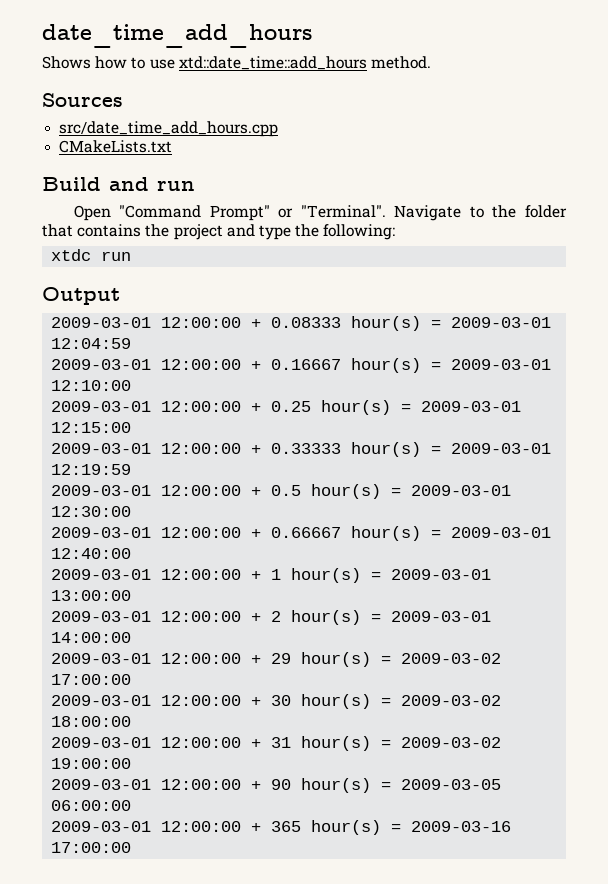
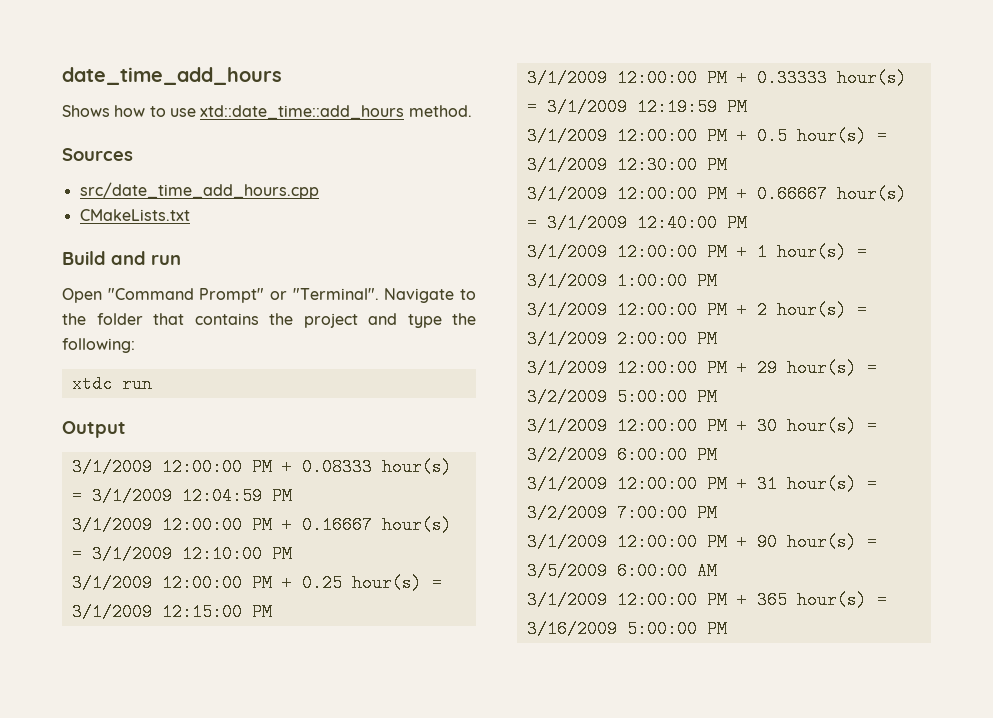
- 2009-03-01 12:00:00 + 0.08333 hour(s) = 2009-03-01 12:04:59
- 2009-03-01 12:00:00 + 0.16667 hour(s) = 2009-03-01 12:10:00
- 2009-03-01 12:00:00 + 0.25 hour(s) = 2009-03-01 12:15:00
- 2009-03-01 12:00:00 + 0.33333 hour(s) = 2009-03-01 12:19:59
- 2009-03-01 12:00:00 + 0.5 hour(s) = 2009-03-01 12:30:00
- 2009-03-01 12:00:00 + 0.66667 hour(s) = 2009-03-01 12:40:00
- 2009-03-01 12:00:00 + 1 hour(s) = 2009-03-01 13:00:00
- 2009-03-01 12:00:00 + 2 hour(s) = 2009-03-01 14:00:00
- 2009-03-01 12:00:00 + 29 hour(s) = 2009-03-02 17:00:00
- 2009-03-01 12:00:00 + 30 hour(s) = 2009-03-02 18:00:00
- 2009-03-01 12:00:00 + 31 hour(s) = 2009-03-02 19:00:00
- 2009-03-01 12:00:00 + 90 hour(s) = 2009-03-05 06:00:00
- 2009-03-01 12:00:00 + 365 hour(s) = 2009-03-16 17:00:00
+ 3/1/2009 12:00:00 PM + 0.08333 hour(s) = 3/1/2009 12:04:59 PM
+ 3/1/2009 12:00:00 PM + 0.16667 hour(s) = 3/1/2009 12:10:00 PM
+ 3/1/2009 12:00:00 PM + 0.25 hour(s) = 3/1/2009 12:15:00 PM
+ 3/1/2009 12:00:00 PM + 0.33333 hour(s) = 3/1/2009 12:19:59 PM
+ 3/1/2009 12:00:00 PM + 0.5 hour(s) = 3/1/2009 12:30:00 PM
+ 3/1/2009 12:00:00 PM + 0.66667 hour(s) = 3/1/2009 12:40:00 PM
+ 3/1/2009 12:00:00 PM + 1 hour(s) = 3/1/2009 1:00:00 PM
+ 3/1/2009 12:00:00 PM + 2 hour(s) = 3/1/2009 2:00:00 PM
+ 3/1/2009 12:00:00 PM + 29 hour(s) = 3/2/2009 5:00:00 PM
+ 3/1/2009 12:00:00 PM + 30 hour(s) = 3/2/2009 6:00:00 PM
+ 3/1/2009 12:00:00 PM + 31 hour(s) = 3/2/2009 7:00:00 PM
+ 3/1/2009 12:00:00 PM + 90 hour(s) = 3/5/2009 6:00:00 AM
+ 3/1/2009 12:00:00 PM + 365 hour(s) = 3/16/2009 5:00:00 PM

